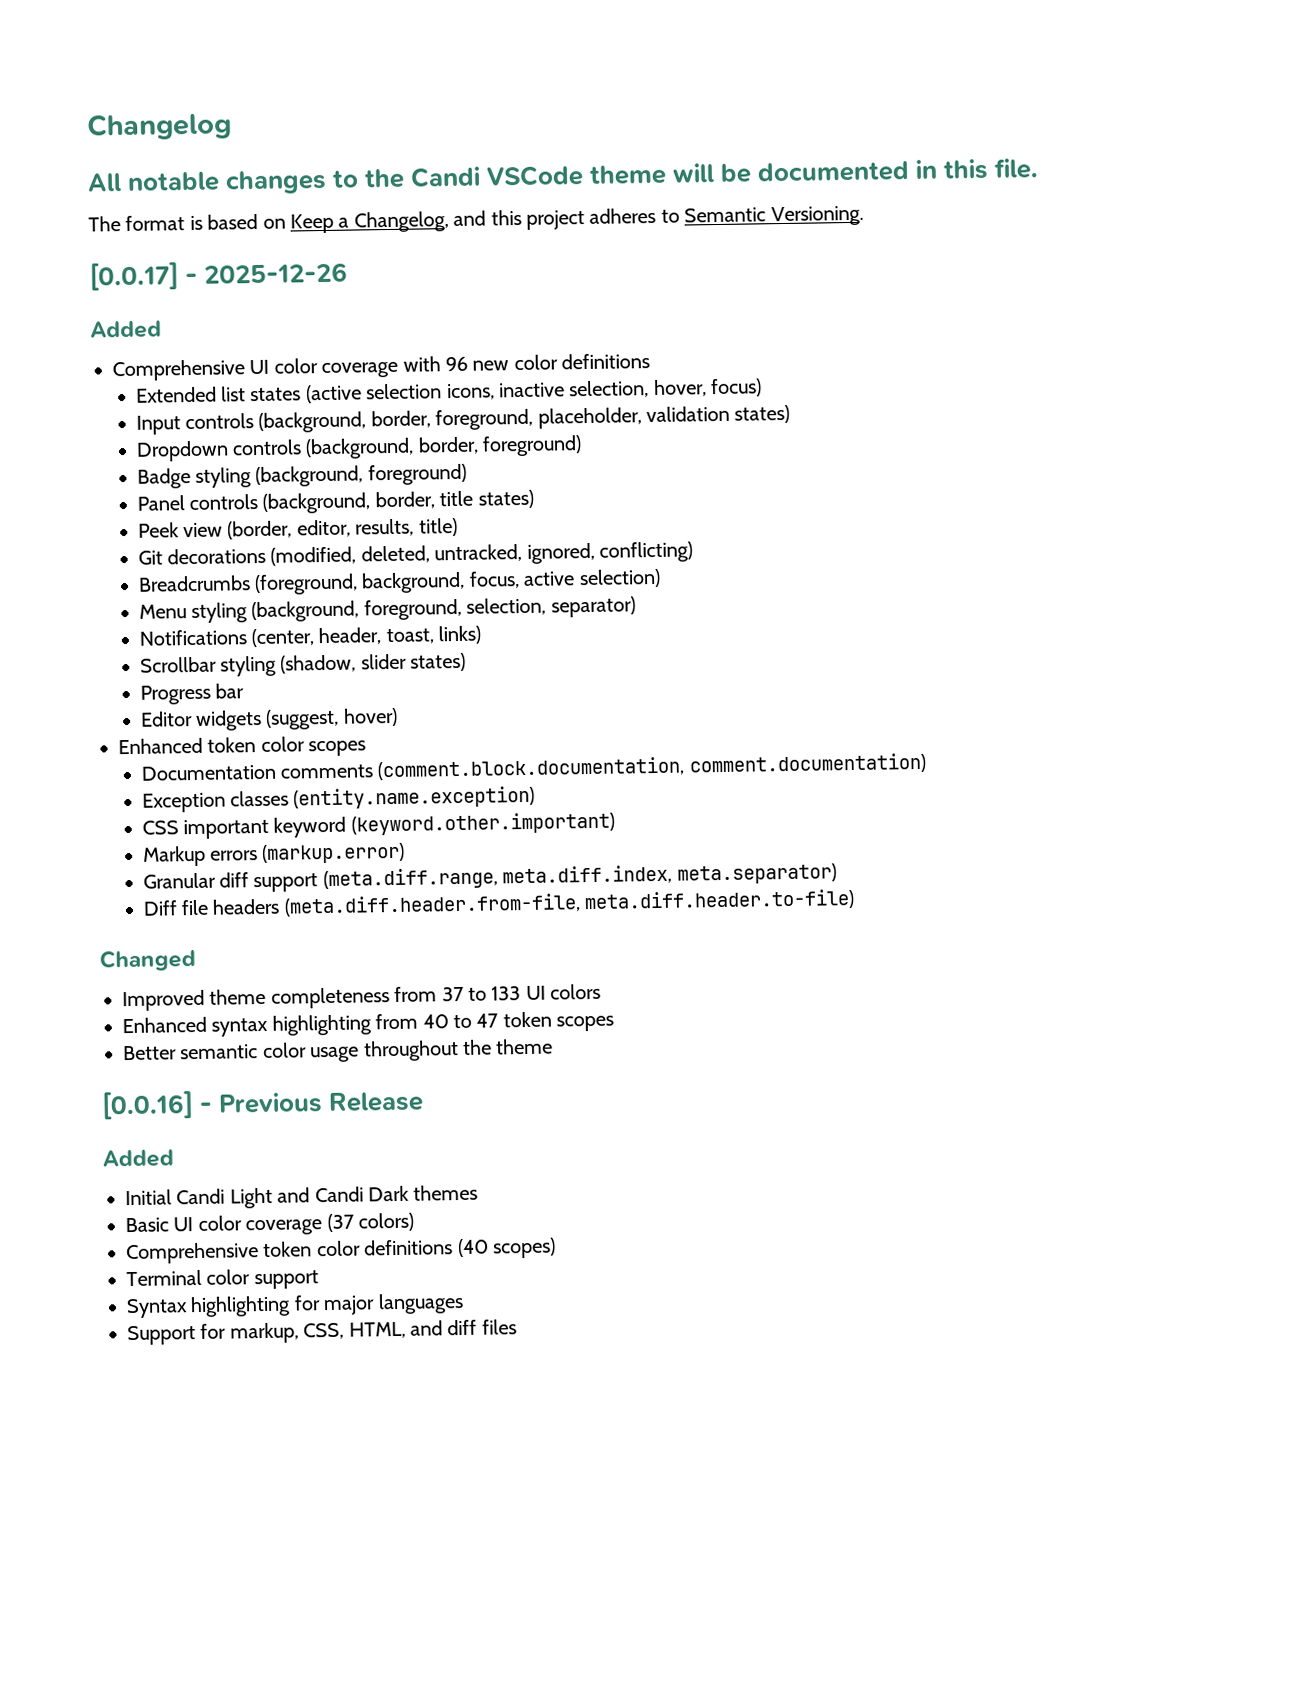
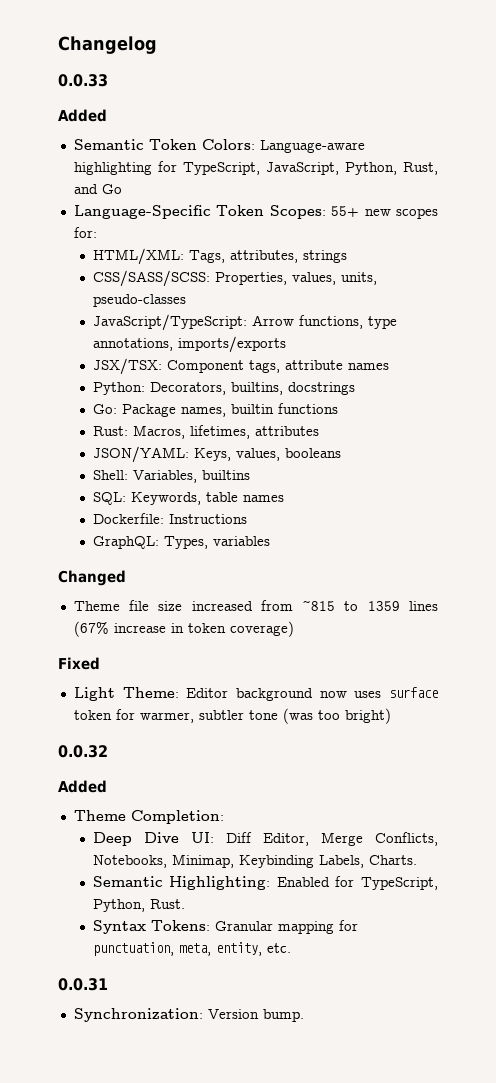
- All notable changes to the Candi VSCode theme will be documented in this file.
- The format is based on Keep a Changelog, and this project adheres to Semantic Versioning.
- [0.0.17] - 2025-12-26
+ 0.0.33
  Added
- Comprehensive UI color coverage with 96 new color definitions
- Extended list states (active selection icons, inactive selection, hover, focus)
- Input controls (background, border, foreground, placeholder, validation states)
- Dropdown controls (background, border, foreground)
- Badge styling (background, foreground)
- Panel controls (background, border, title states)
- Peek view (border, editor, results, title)
- Git decorations (modified, deleted, untracked, ignored, conflicting)
- Breadcrumbs (foreground, background, focus, active selection)
- Menu styling (background, foreground, selection, separator)
- Notifications (center, header, toast, links)
- Scrollbar styling (shadow, slider states)
- Progress bar
- Editor widgets (suggest, hover)
- Enhanced token color scopes
- Documentation comments (comment.block.documentation, comment.documentation)
- Exception classes (entity.name.exception)
- CSS important keyword (keyword.other.important)
- Markup errors (markup.error)
- Granular diff support (meta.diff.range, meta.diff.index, meta.separator)
- Diff file headers (meta.diff.header.from-file, meta.diff.header.to-file)
+ Semantic Token Colors: Language-aware highlighting for TypeScript, JavaScript, Python, Rust, and Go
+ Language-Specific Token Scopes: 55+ new scopes for:
+ HTML/XML: Tags, attributes, strings
+ CSS/SASS/SCSS: Properties, values, units, pseudo-classes
+ JavaScript/TypeScript: Arrow functions, type annotations, imports/exports
+ JSX/TSX: Component tags, attribute names
+ Python: Decorators, builtins, docstrings
+ Go: Package names, builtin functions
+ Rust: Macros, lifetimes, attributes
+ JSON/YAML: Keys, values, booleans
+ Shell: Variables, builtins
+ SQL: Keywords, table names
+ Dockerfile: Instructions
+ GraphQL: Types, variables
  Changed
- Improved theme completeness from 37 to 133 UI colors
- Enhanced syntax highlighting from 40 to 47 token scopes
- Better semantic color usage throughout the theme
- [0.0.16] - Previous Release
+ Theme file size increased from ~815 to 1359 lines (67% increase in token coverage)
+ Fixed
+ Light Theme: Editor background now uses surface token for warmer, subtler tone (was too bright)
+ 0.0.32
  Added
- Initial Candi Light and Candi Dark themes
- Basic UI color coverage (37 colors)
- Comprehensive token color definitions (40 scopes)
- Terminal color support
- Syntax highlighting for major languages
- Support for markup, CSS, HTML, and diff files
+ Theme Completion:
+ Deep Dive UI: Diff Editor, Merge Conflicts, Notebooks, Minimap, Keybinding Labels, Charts.
+ Semantic Highlighting: Enabled for TypeScript, Python, Rust.
+ Syntax Tokens: Granular mapping for punctuation, meta, entity, etc.
+ 0.0.31
+ Synchronization: Version bump.

